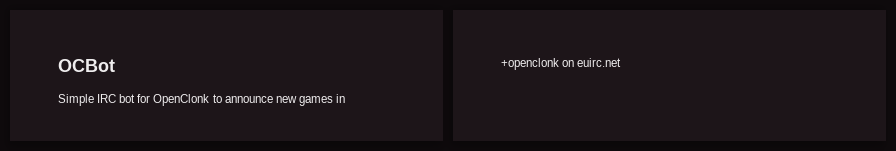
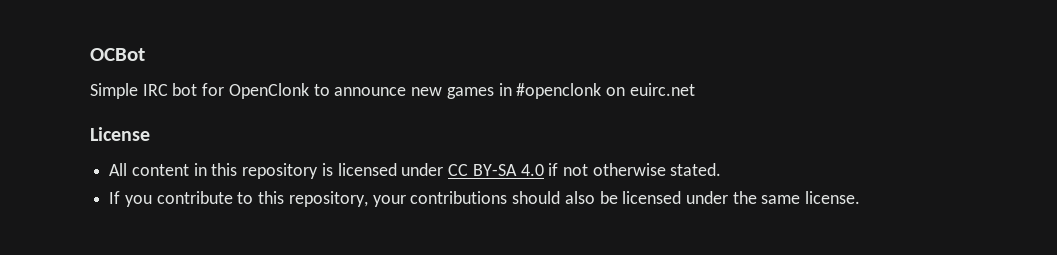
- Simple IRC bot for OpenClonk to announce new games in +openclonk on euirc.net
+ Simple IRC bot for OpenClonk to announce new games in #openclonk on euirc.net
+ License
+ All content in this repository is licensed under CC BY-SA 4.0 if not otherwise stated.
+ If you contribute to this repository, your contributions should also be licensed under the same license.

